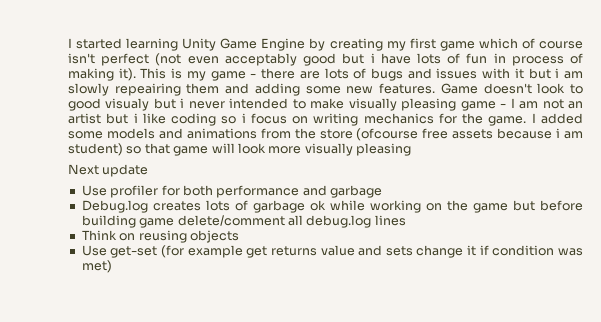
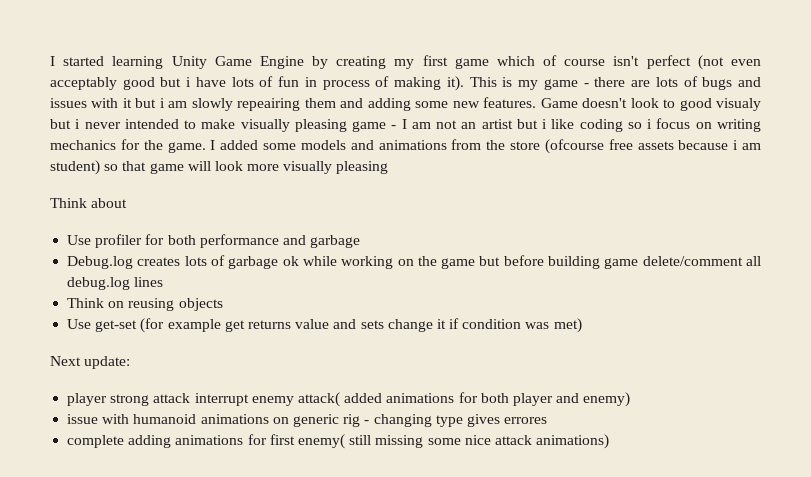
- Next update
+ Think about
+ Next update:
+ player strong attack interrupt enemy attack( added animations for both player and enemy)
+ issue with humanoid animations on generic rig - changing type gives errores
+ complete adding animations for first enemy( still missing some nice attack animations)

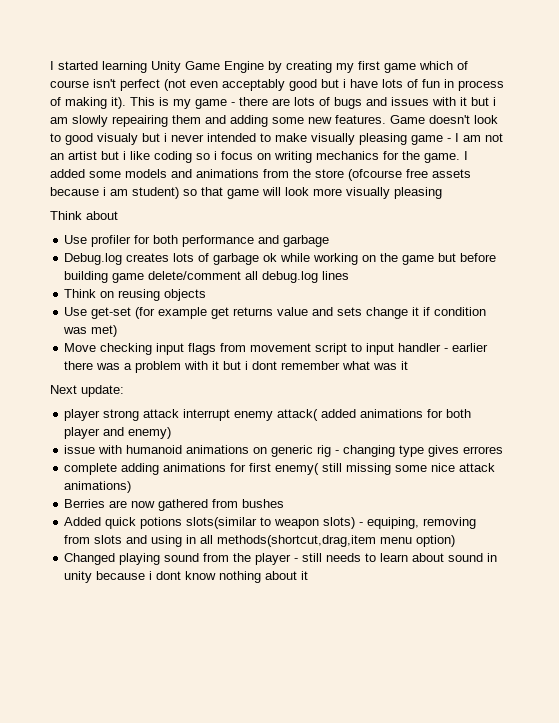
+ Move checking input flags from movement script to input handler - earlier there was a problem with it but i dont remember what was it
+ Berries are now gathered from bushes
+ Added quick potions slots(similar to weapon slots) - equiping, removing from slots and using in all methods(shortcut,drag,item menu option)
+ Changed playing sound from the player - still needs to learn about sound in unity because i dont know nothing about it

